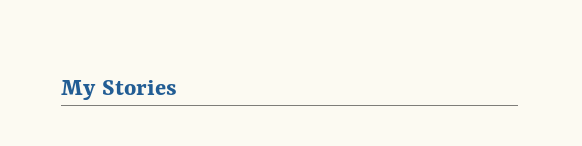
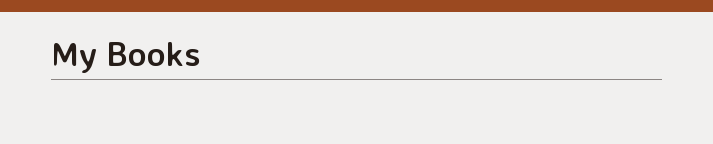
- My Stories
+ My Books

